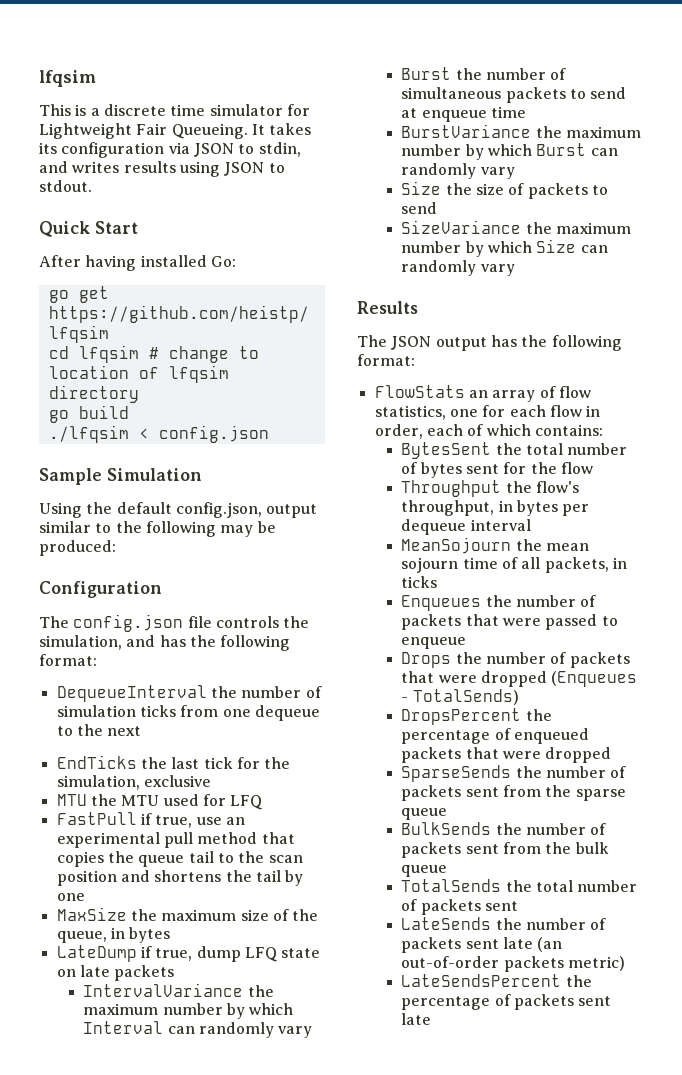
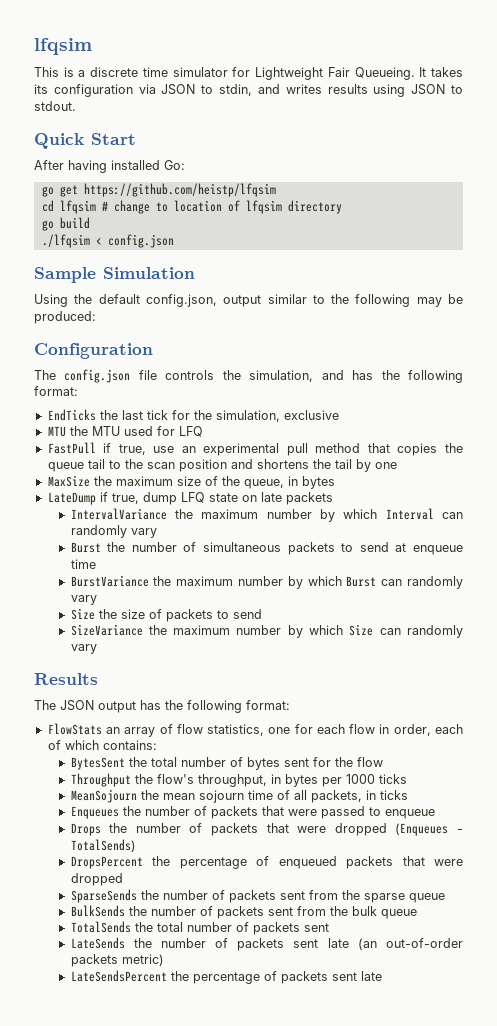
- DequeueInterval the number of simulation ticks from one dequeue to the next
- Throughput the flow's throughput, in bytes per dequeue interval
+ Throughput the flow's throughput, in bytes per 1000 ticks

